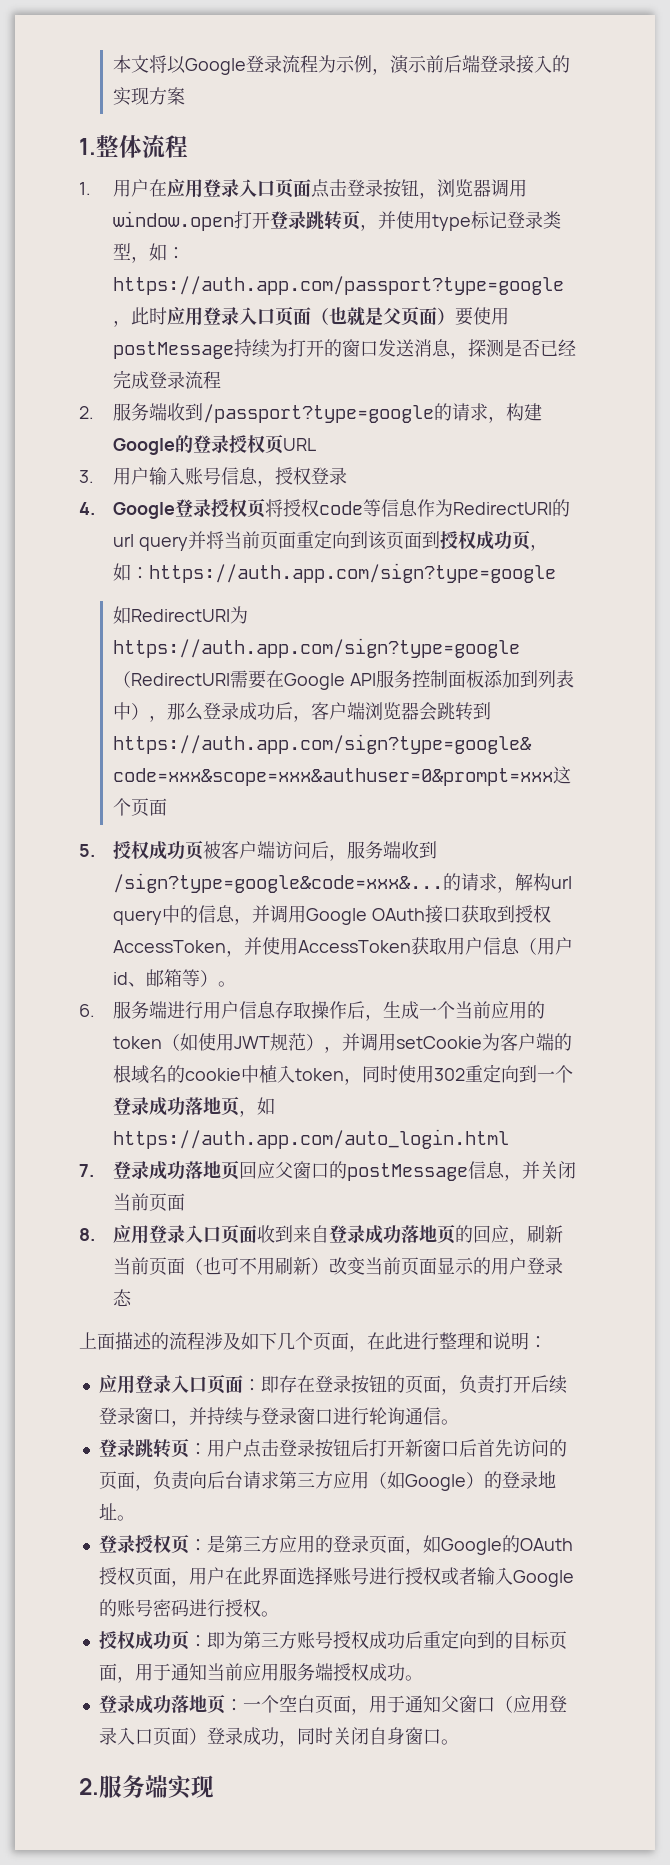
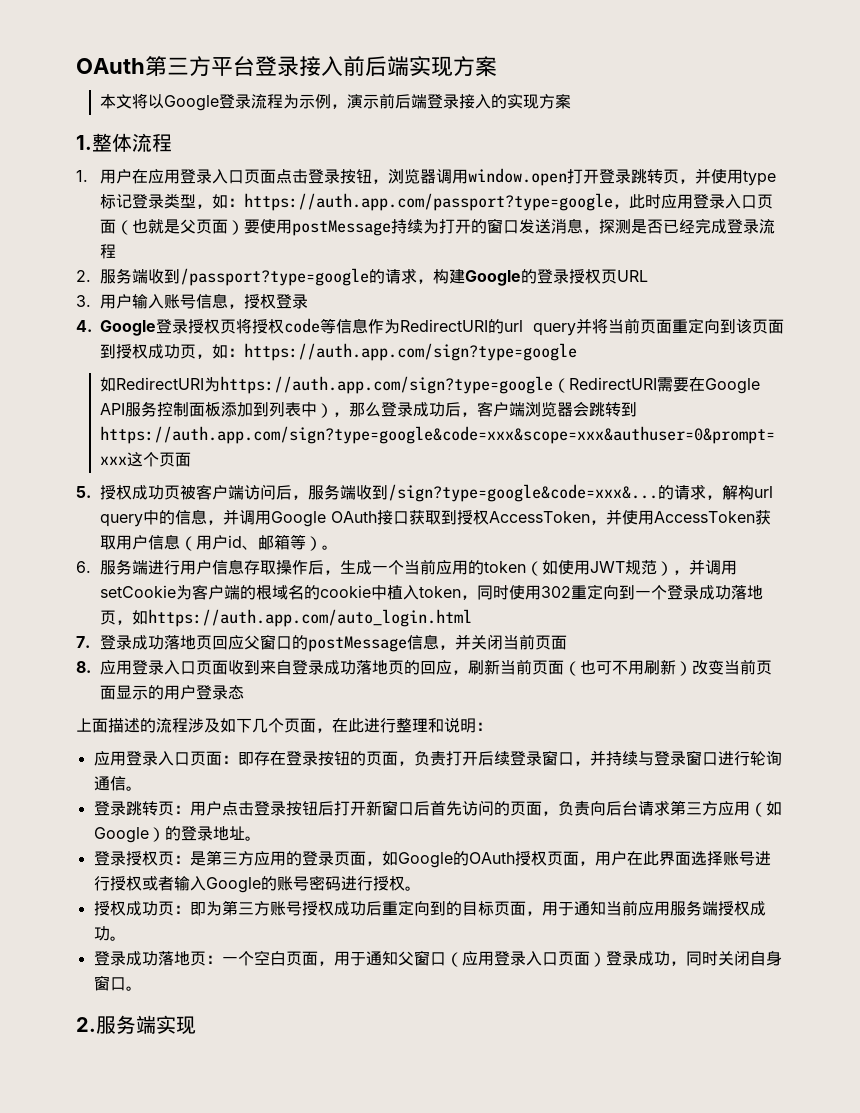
+ OAuth第三方平台登录接入前后端实现方案

